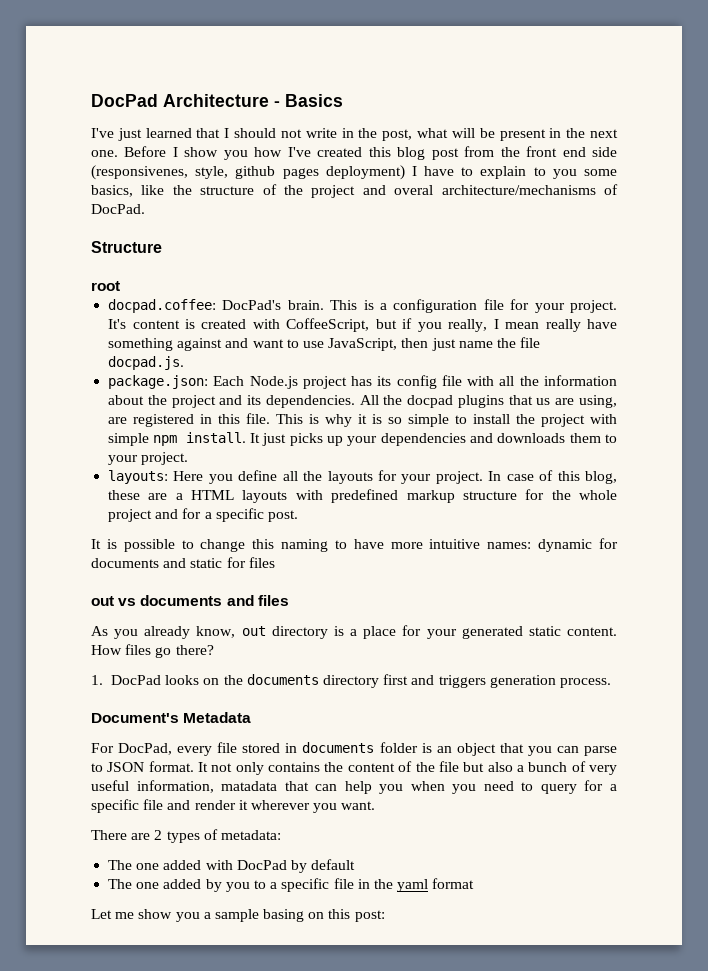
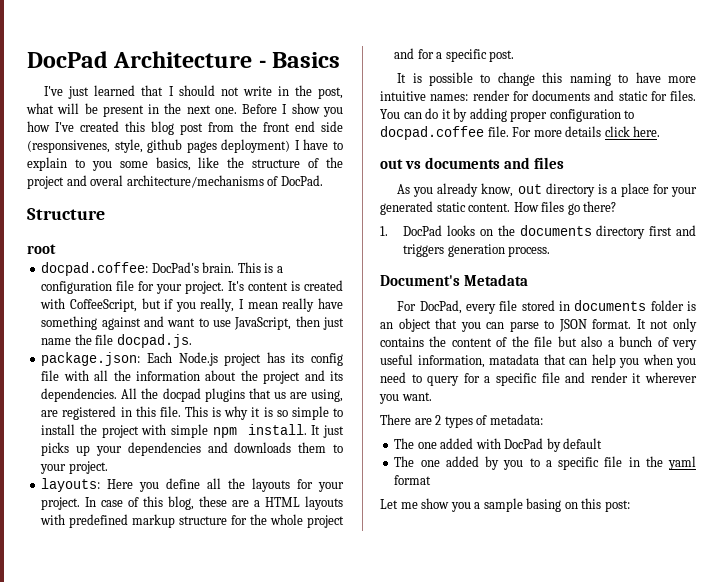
- It is possible to change this naming to have more intuitive names: dynamic for documents and static for files
+ It is possible to change this naming to have more intuitive names: render for documents and static for files. You can do it by adding proper configuration to docpad.coffee file. For more details click here.

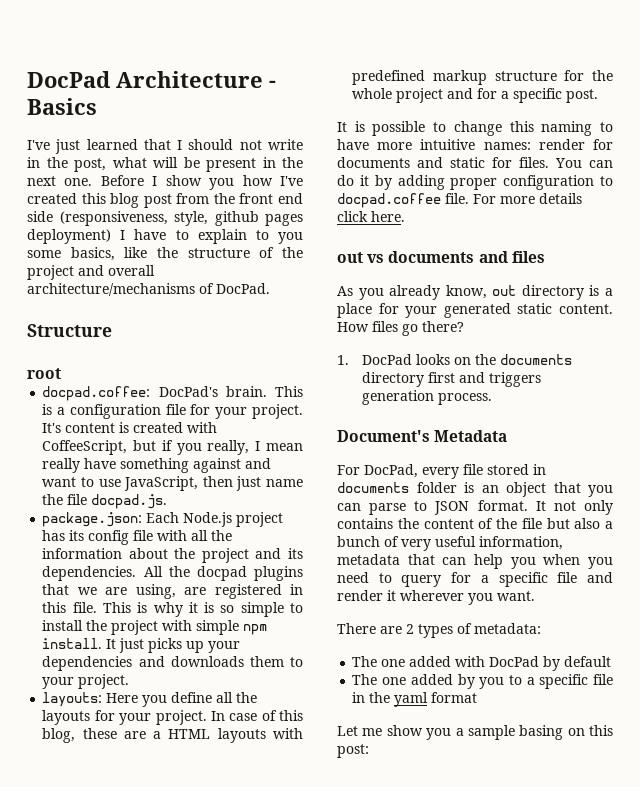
- Before I show you how I've created this blog post from the front end side (responsivenes, style, github pages deployment) I have to explain to you some basics, like the structure of the project and overal architecture/mechanisms of DocPad.
+ Before I show you how I've created this blog post from the front end side (responsiveness, style, github pages deployment) I have to explain to you some basics, like the structure of the project and overall architecture/mechanisms of DocPad.
- All the docpad plugins that us are using, are registered in this file.
+ All the docpad plugins that we are using, are registered in this file.
- It not only contains the content of the file but also a bunch of very useful information, matadata that can help you when you need to query for a specific file and render it wherever you want.
+ It not only contains the content of the file but also a bunch of very useful information, metadata that can help you when you need to query for a specific file and render it wherever you want.

